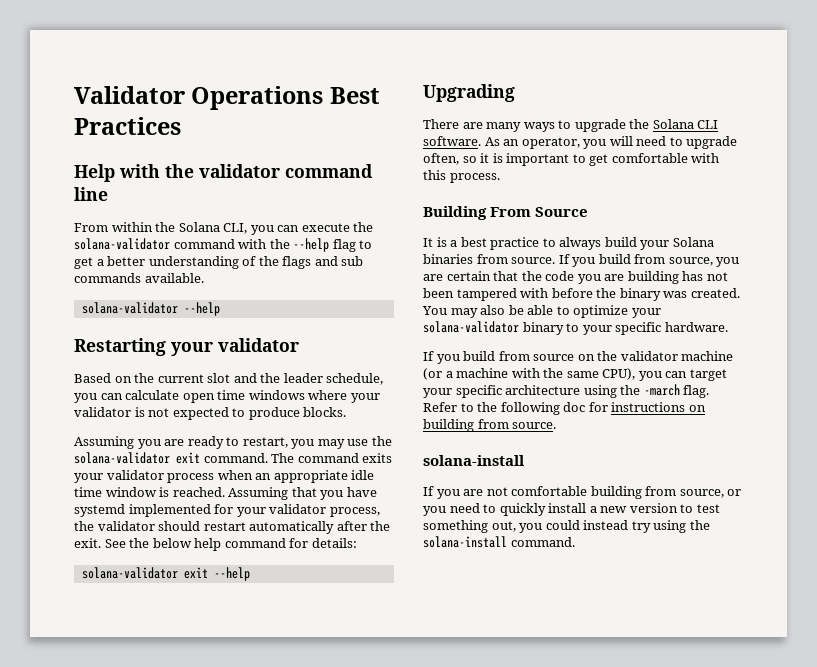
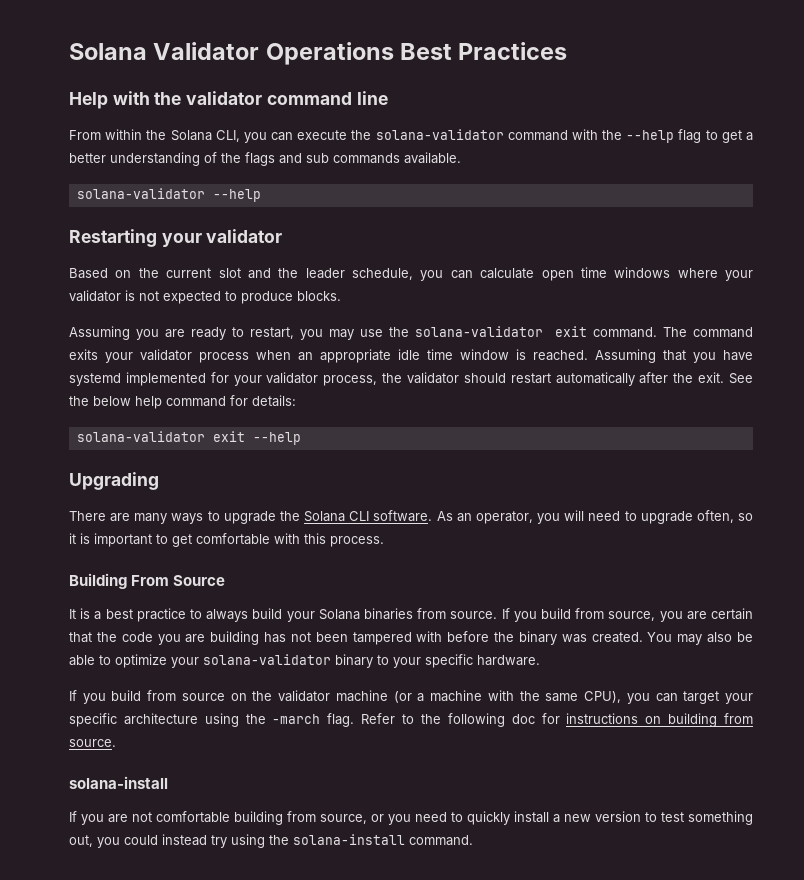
- Validator Operations Best Practices
+ Solana Validator Operations Best Practices

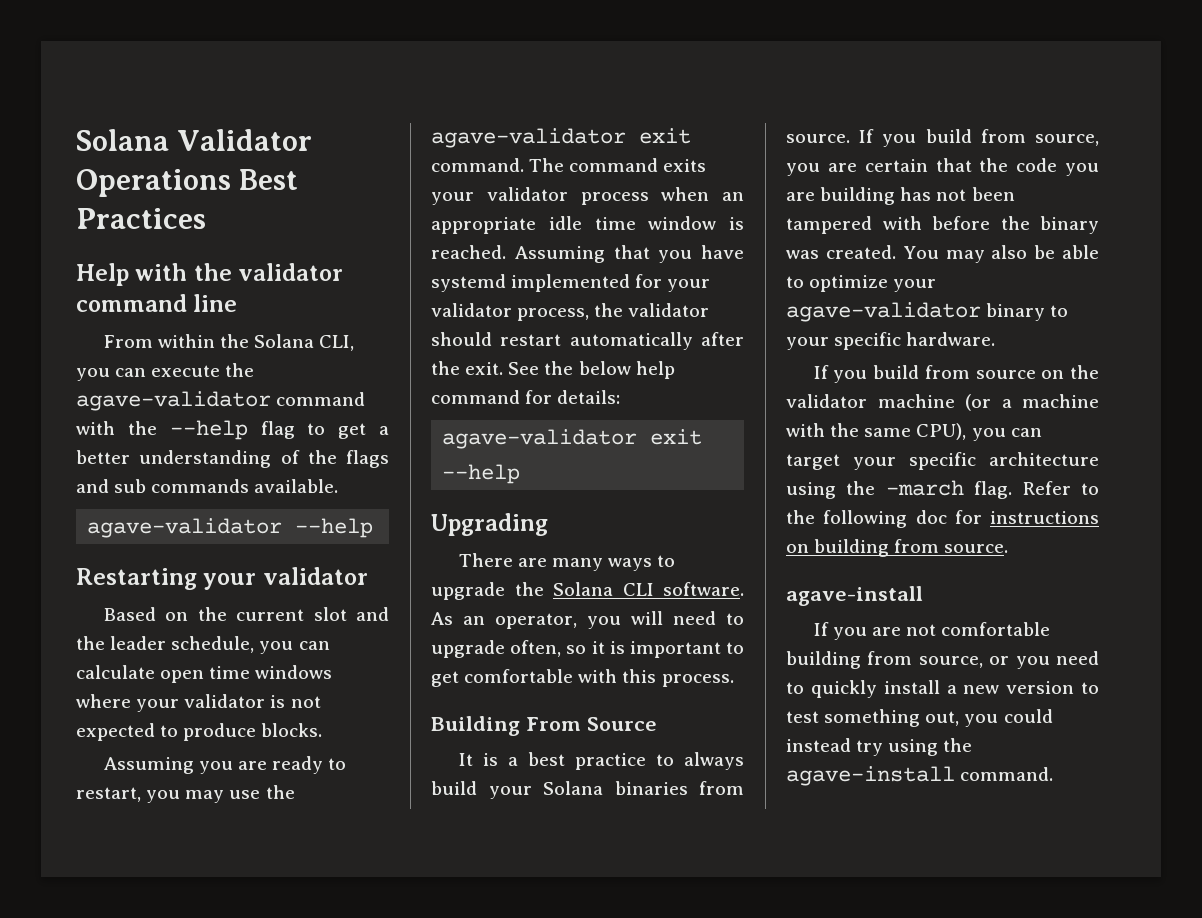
- From within the Solana CLI, you can execute the solana-validator command with the --help flag to get a better understanding of the flags and sub commands available.
+ From within the Solana CLI, you can execute the agave-validator command with the --help flag to get a better understanding of the flags and sub commands available.
- solana-validator --help
+ agave-validator --help
- Assuming you are ready to restart, you may use the solana-validator exit command.
+ Assuming you are ready to restart, you may use the agave-validator exit command.
- solana-validator exit --help
+ agave-validator exit --help
- You may also be able to optimize your solana-validator binary to your specific hardware.
+ You may also be able to optimize your agave-validator binary to your specific hardware.
  Refer to the following doc for instructions on building from source.
- solana-install
+ agave-install
- If you are not comfortable building from source, or you need to quickly install a new version to test something out, you could instead try using the solana-install command.
+ If you are not comfortable building from source, or you need to quickly install a new version to test something out, you could instead try using the agave-install command.

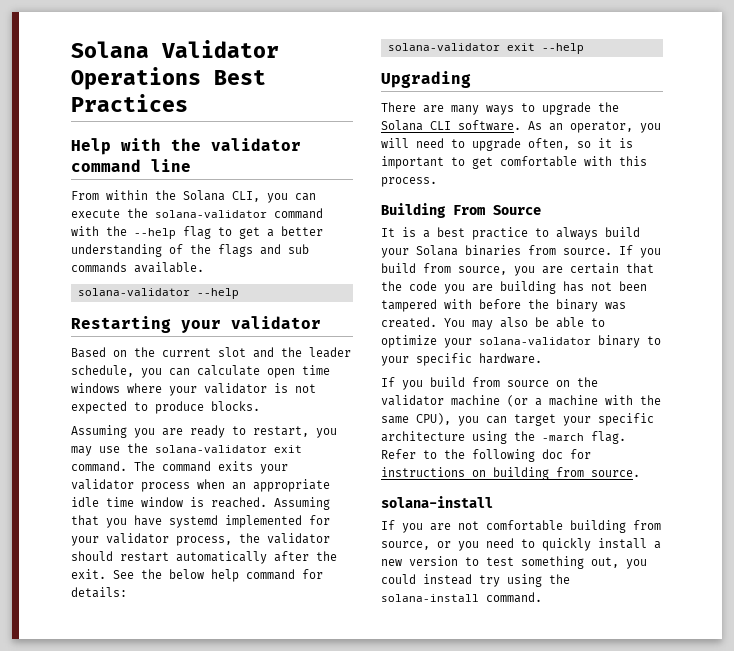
- From within the Solana CLI, you can execute the agave-validator command with the --help flag to get a better understanding of the flags and sub commands available.
+ From within the Solana CLI, you can execute the solana-validator command with the --help flag to get a better understanding of the flags and sub commands available.
- agave-validator --help
+ solana-validator --help
- Assuming you are ready to restart, you may use the agave-validator exit command.
+ Assuming you are ready to restart, you may use the solana-validator exit command.
- agave-validator exit --help
+ solana-validator exit --help
- You may also be able to optimize your agave-validator binary to your specific hardware.
+ You may also be able to optimize your solana-validator binary to your specific hardware.
  Refer to the following doc for instructions on building from source.
- agave-install
+ solana-install
- If you are not comfortable building from source, or you need to quickly install a new version to test something out, you could instead try using the agave-install command.
+ If you are not comfortable building from source, or you need to quickly install a new version to test something out, you could instead try using the solana-install command.

